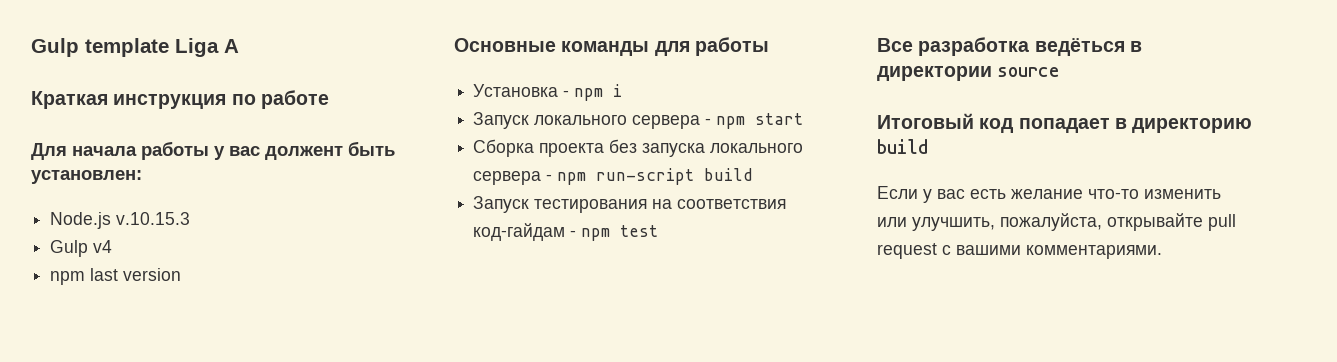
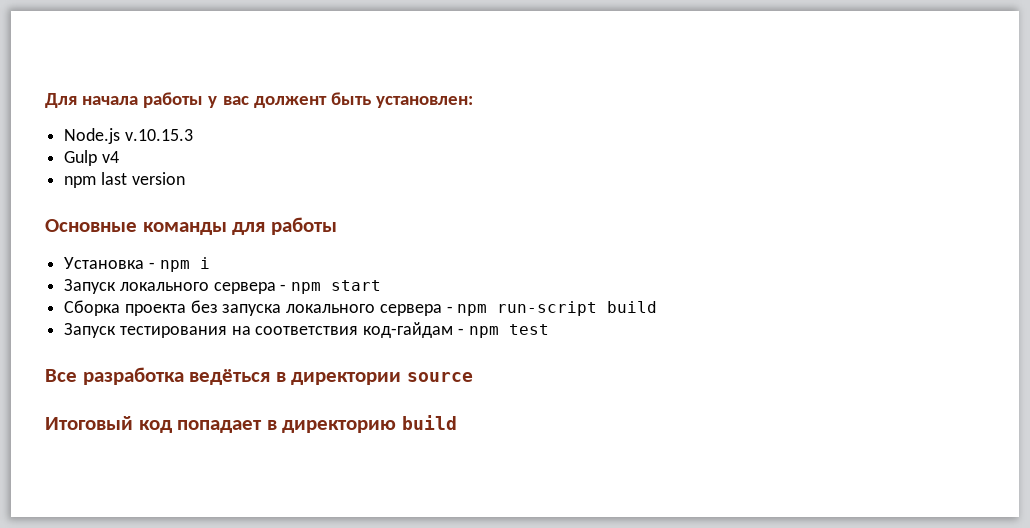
- Gulp template Liga A
- Краткая инструкция по работе
- Если у вас есть желание что-то изменить или улучшить, пожалуйста, открывайте pull request с вашими комментариями.

